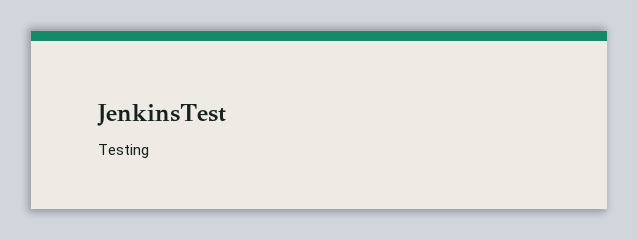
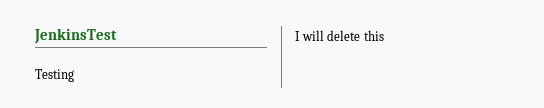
+ I will delete this

